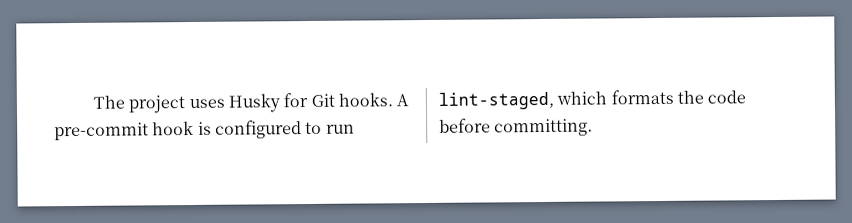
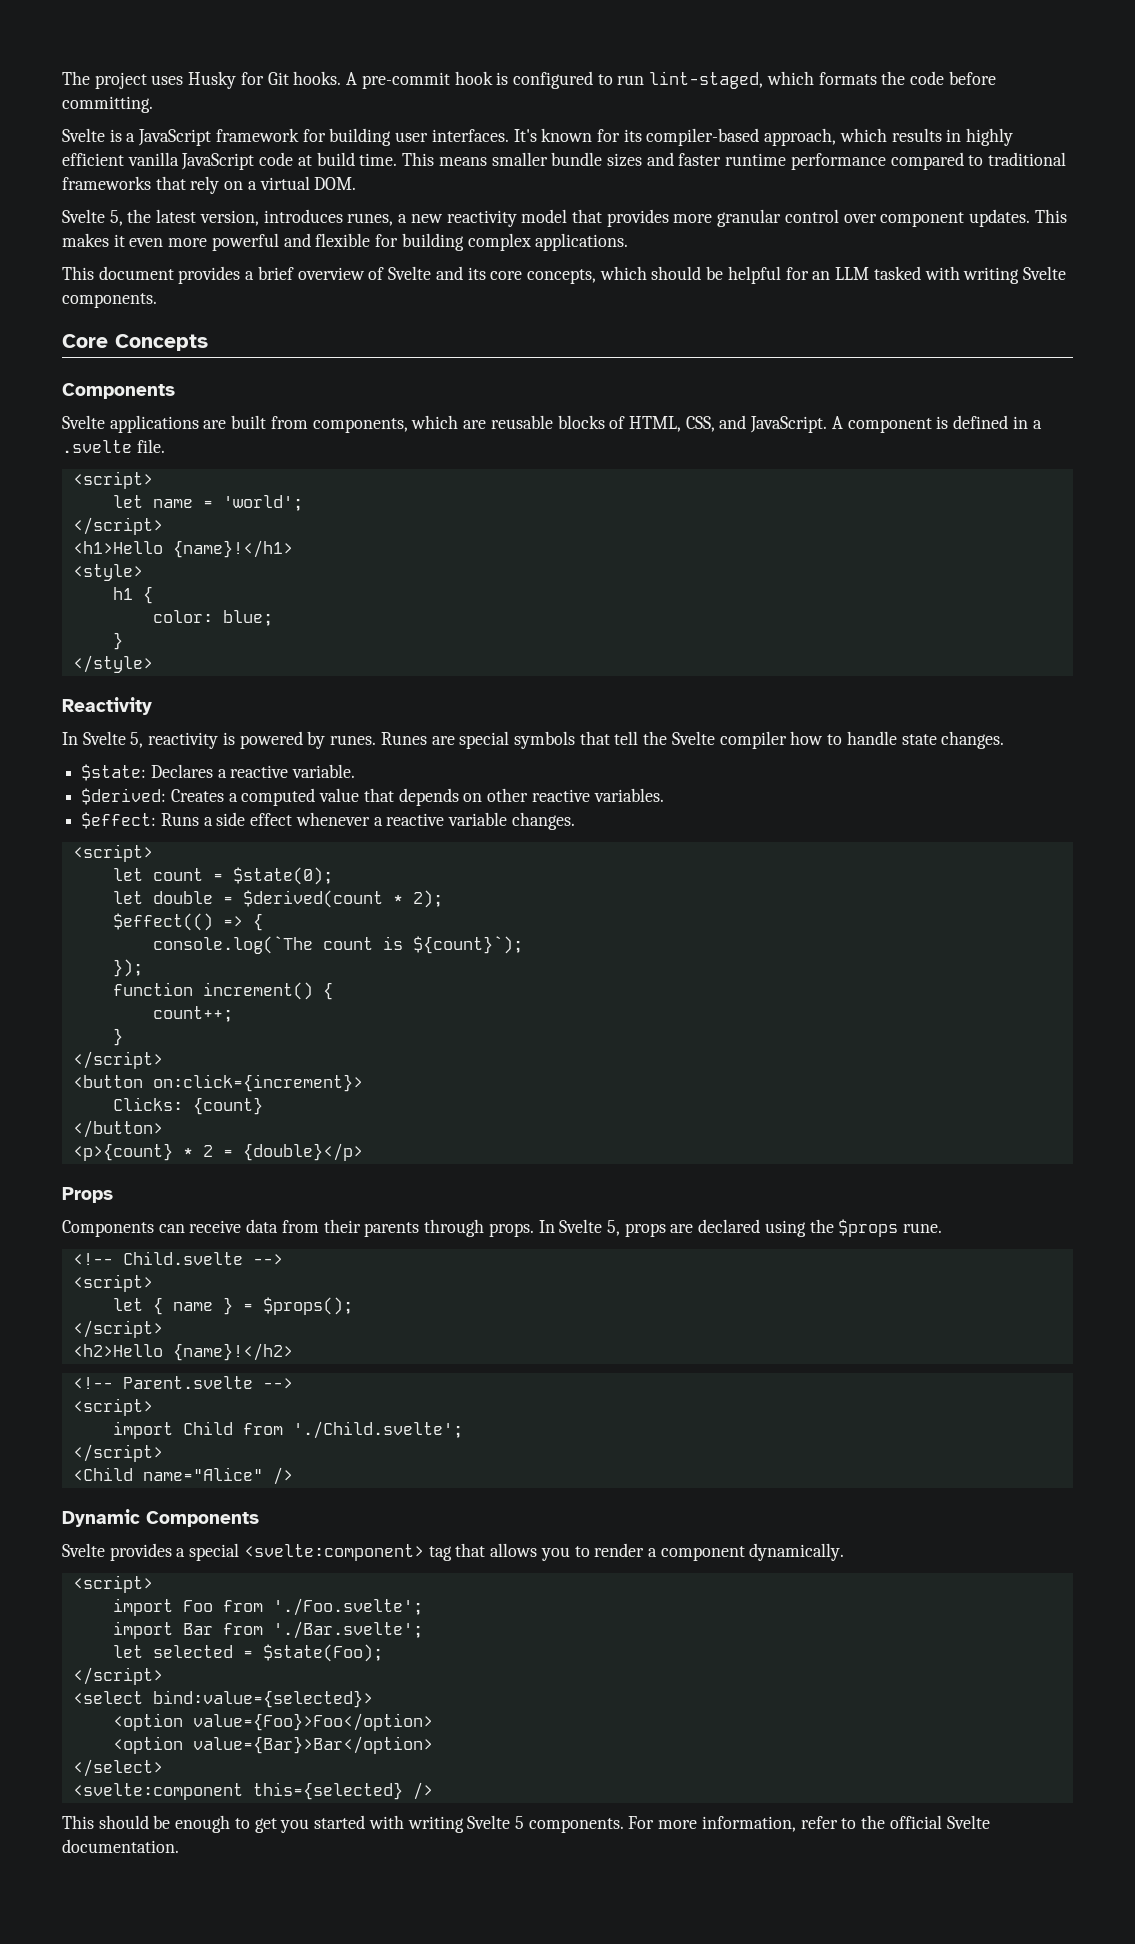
+ Svelte is a JavaScript framework for building user interfaces. It's known for its compiler-based approach, which results in highly efficient vanilla JavaScript code at build time. This means smaller bundle sizes and faster runtime performance compared to traditional frameworks that rely on a virtual DOM.
+ Svelte 5, the latest version, introduces runes, a new reactivity model that provides more granular control over component updates. This makes it even more powerful and flexible for building complex applications.
+ This document provides a brief overview of Svelte and its core concepts, which should be helpful for an LLM tasked with writing Svelte components.
+ Core Concepts
+ Components
+ Svelte applications are built from components, which are reusable blocks of HTML, CSS, and JavaScript. A component is defined in a .svelte file.
+ <script>
+ let name = 'world';
+ </script>
+ <h1>Hello {name}!</h1>
+ <style>
+ h1 {
+ color: blue;
+ }
+ </style>
+ Reactivity
+ In Svelte 5, reactivity is powered by runes. Runes are special symbols that tell the Svelte compiler how to handle state changes.
+ $state: Declares a reactive variable.
+ $derived: Creates a computed value that depends on other reactive variables.
+ $effect: Runs a side effect whenever a reactive variable changes.
+ <script>
+ let count = $state(0);
+ let double = $derived(count * 2);
+ $effect(() => {
+ console.log(`The count is ${count}`);
+ });
+ function increment() {
+ count++;
+ }
+ </script>
+ <button on:click={increment}>
+ Clicks: {count}
+ </button>
+ <p>{count} * 2 = {double}</p>
+ Props
+ Components can receive data from their parents through props. In Svelte 5, props are declared using the $props rune.
+ <!-- Child.svelte -->
+ <script>
+ let { name } = $props();
+ </script>
+ <h2>Hello {name}!</h2>
+ <!-- Parent.svelte -->
+ <script>
+ import Child from './Child.svelte';
+ </script>
+ <Child name="Alice" />
+ Dynamic Components
+ Svelte provides a special <svelte:component> tag that allows you to render a component dynamically.
+ <script>
+ import Foo from './Foo.svelte';
+ import Bar from './Bar.svelte';
+ let selected = $state(Foo);
+ </script>
+ <select bind:value={selected}>
+ <option value={Foo}>Foo</option>
+ <option value={Bar}>Bar</option>
+ </select>
+ <svelte:component this={selected} />
+ This should be enough to get you started with writing Svelte 5 components. For more information, refer to the official Svelte documentation.

